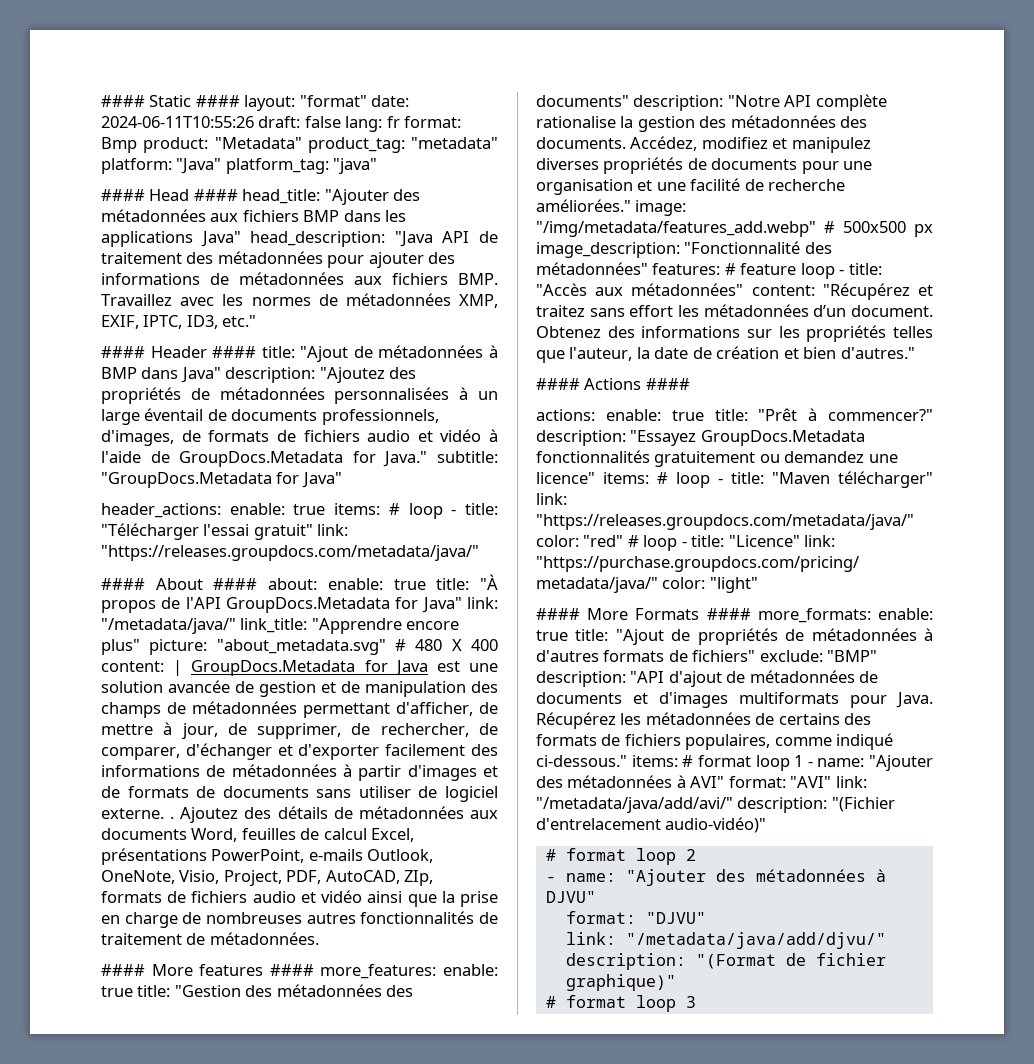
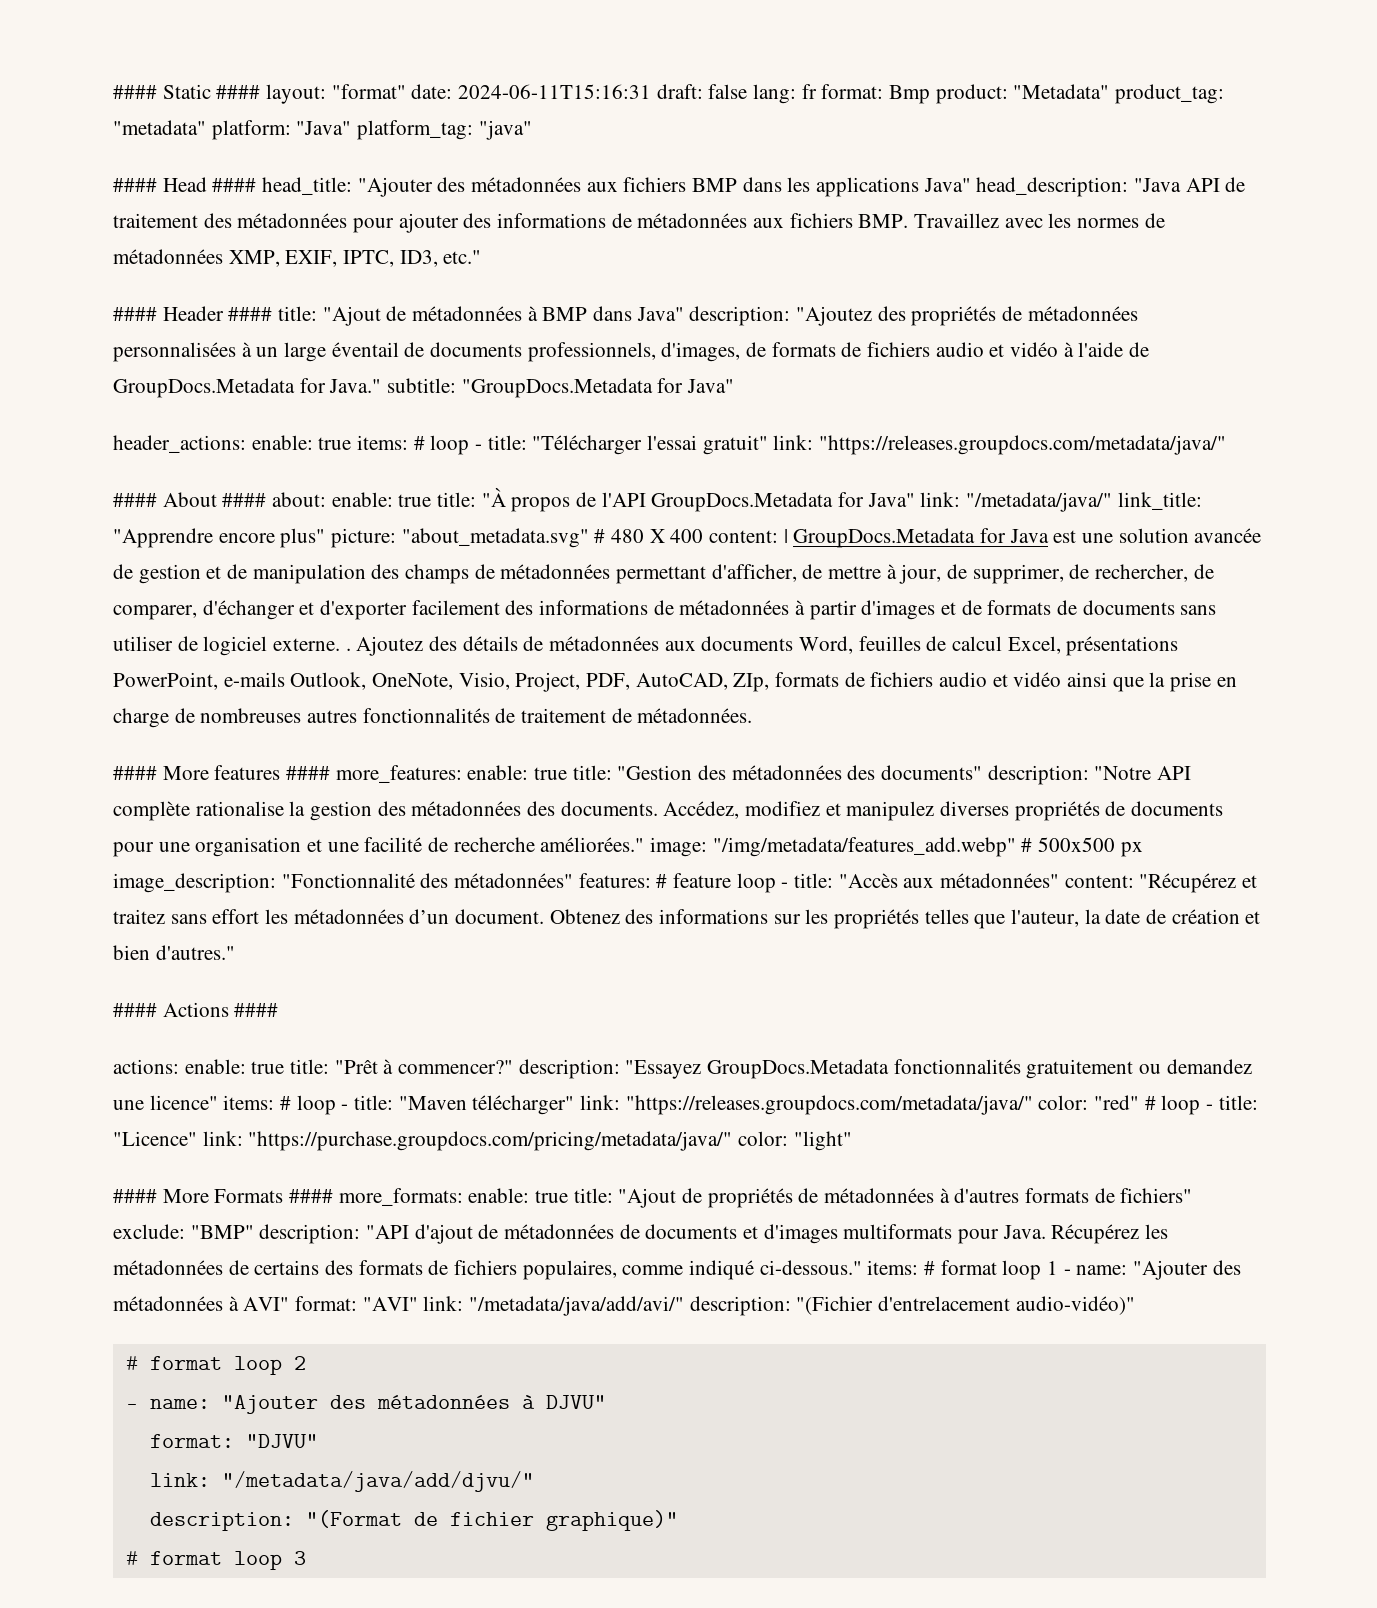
- #### Static #### layout: "format" date: 2024-06-11T10:55:26 draft: false lang: fr format: Bmp product: "Metadata" product_tag: "metadata" platform: "Java" platform_tag: "java"
+ #### Static #### layout: "format" date: 2024-06-11T15:16:31 draft: false lang: fr format: Bmp product: "Metadata" product_tag: "metadata" platform: "Java" platform_tag: "java"

